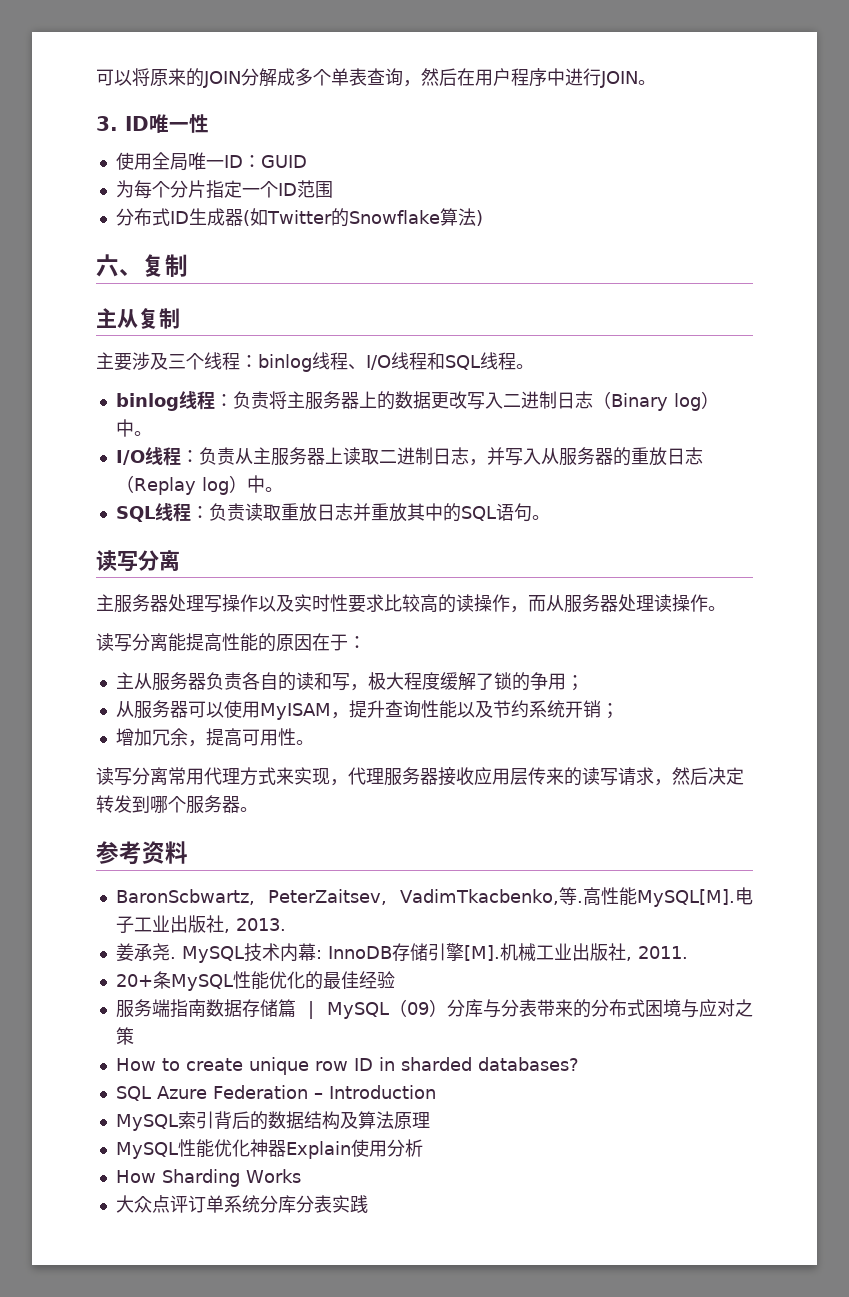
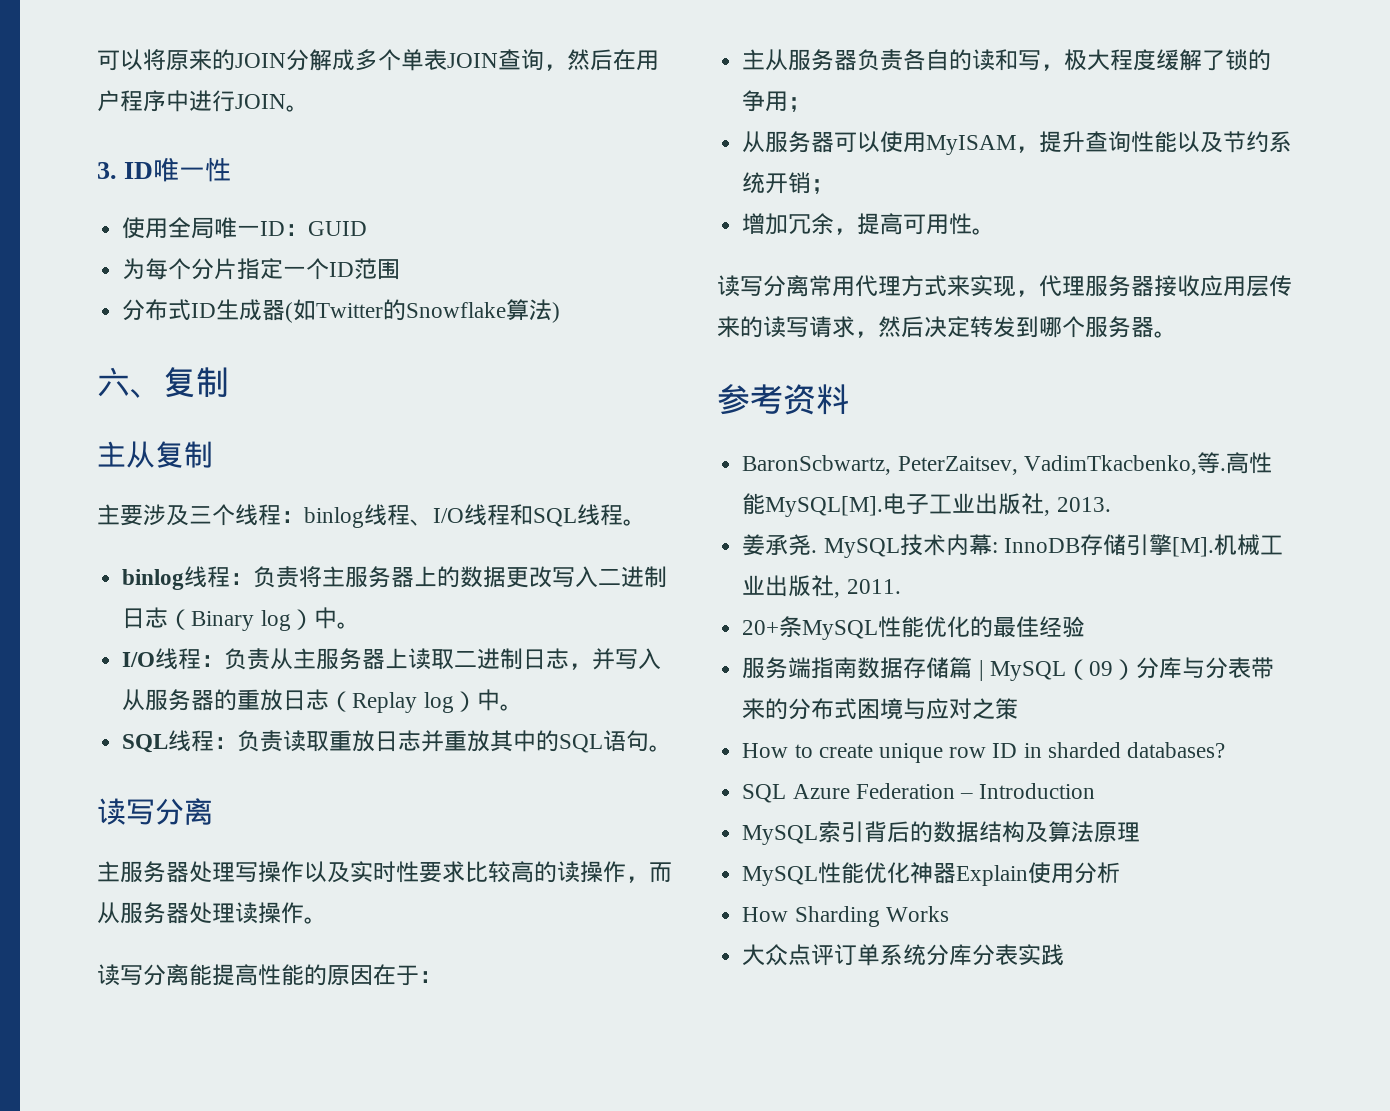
- 可以将原来的JOIN分解成多个单表查询，然后在用户程序中进行JOIN。
+ 可以将原来的JOIN分解成多个单表JOIN查询，然后在用户程序中进行JOIN。

